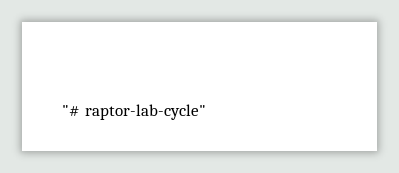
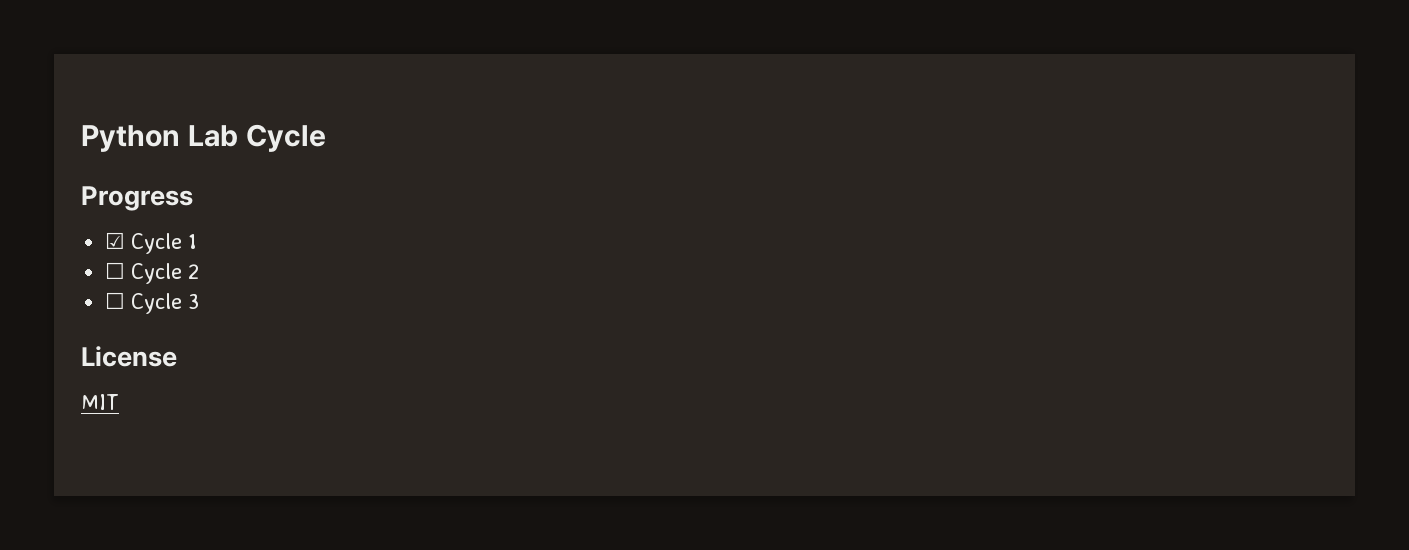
- "# raptor-lab-cycle"
+ Python Lab Cycle
+ Progress
+ ☑ Cycle 1
+ ☐ Cycle 2
+ ☐ Cycle 3
+ License
+ MIT

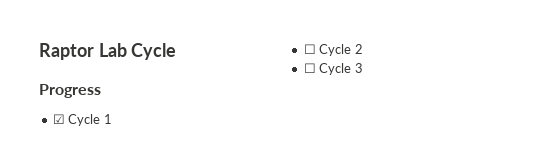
- Python Lab Cycle
+ Raptor Lab Cycle
- License
- MIT

